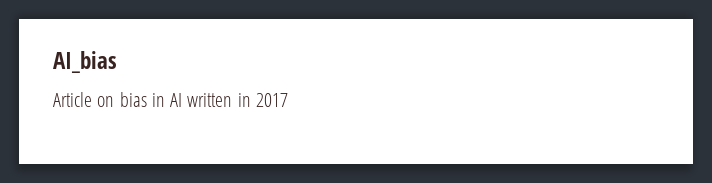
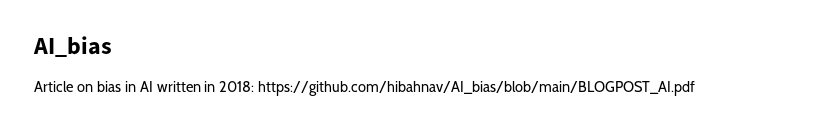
- Article on bias in AI written in 2017
+ Article on bias in AI written in 2018: https://github.com/hibahnav/AI_bias/blob/main/BLOGPOST_AI.pdf

